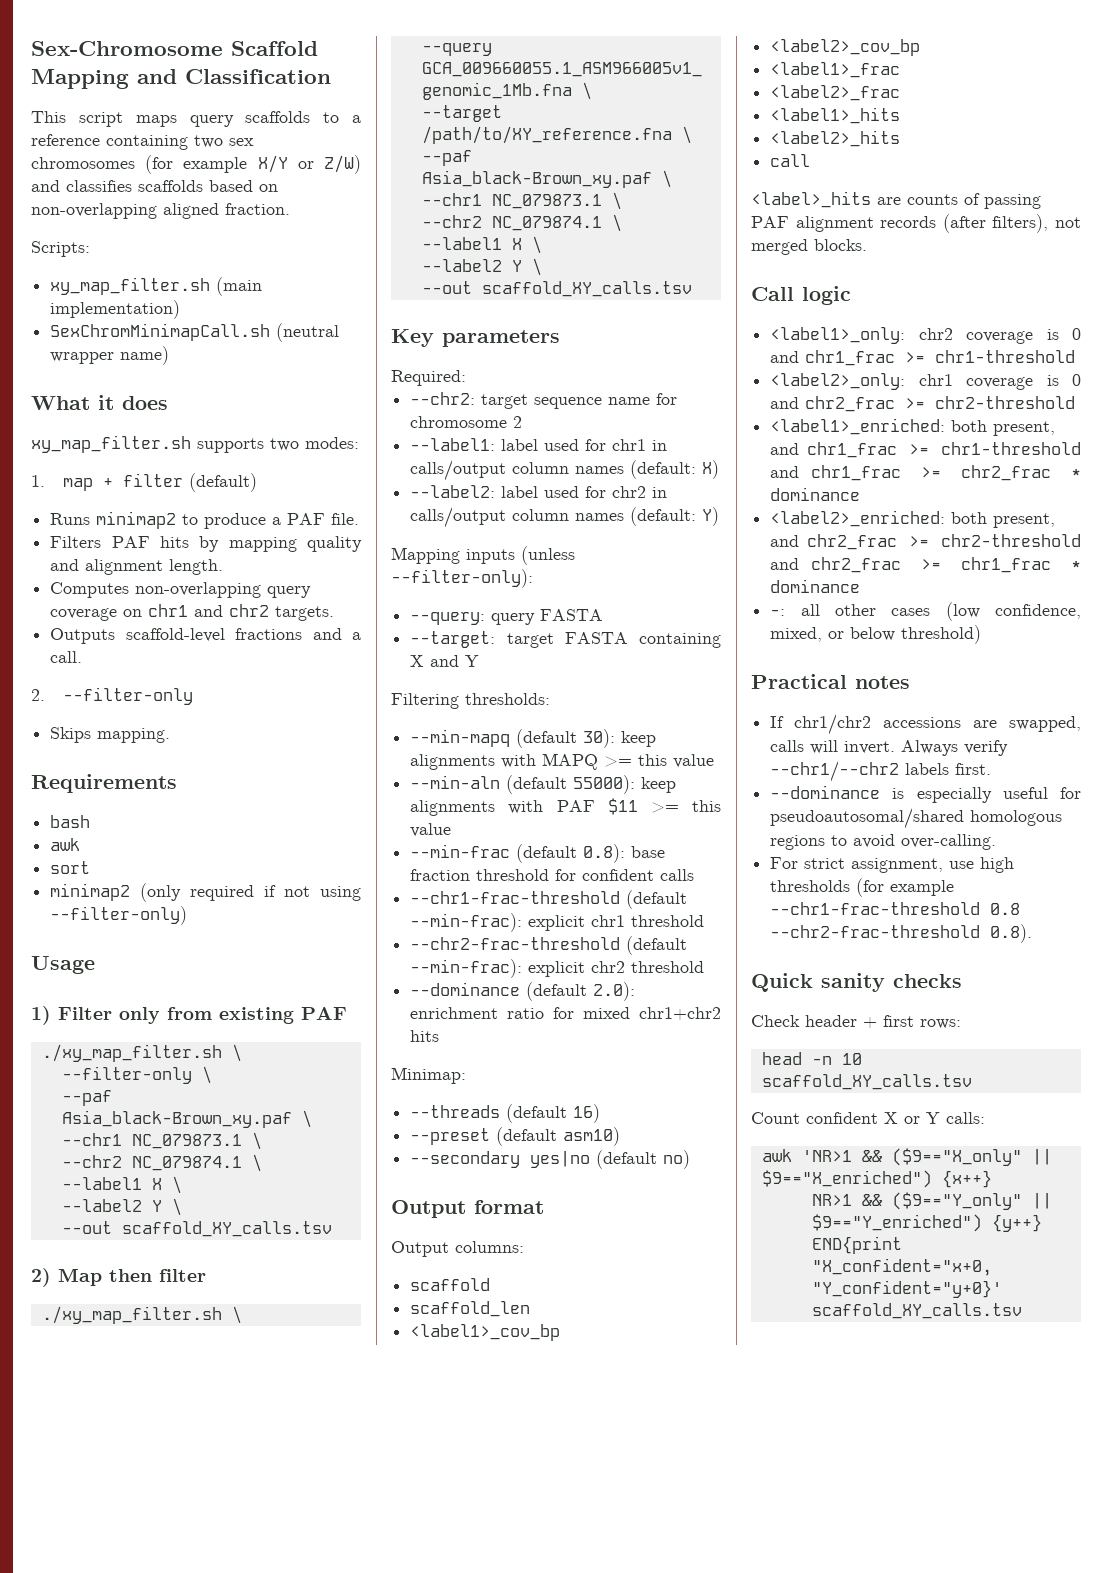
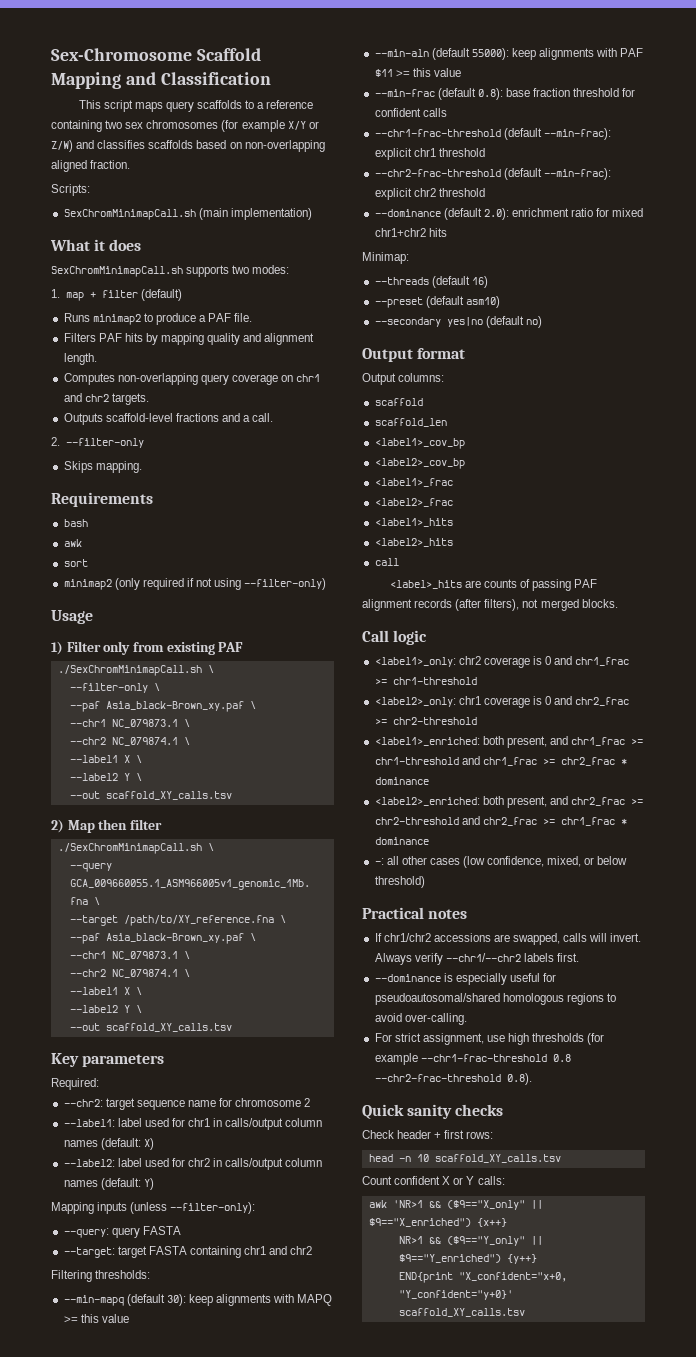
- xy_map_filter.sh (main implementation)
+ SexChromMinimapCall.sh (main implementation)
- SexChromMinimapCall.sh (neutral wrapper name)
- xy_map_filter.sh supports two modes:
+ SexChromMinimapCall.sh supports two modes:
  1) Filter only from existing PAF
- ./xy_map_filter.sh \
+ ./SexChromMinimapCall.sh \
  2) Map then filter
- ./xy_map_filter.sh \
+ ./SexChromMinimapCall.sh \
- --target: target FASTA containing X and Y
+ --target: target FASTA containing chr1 and chr2

